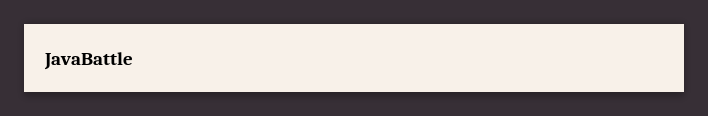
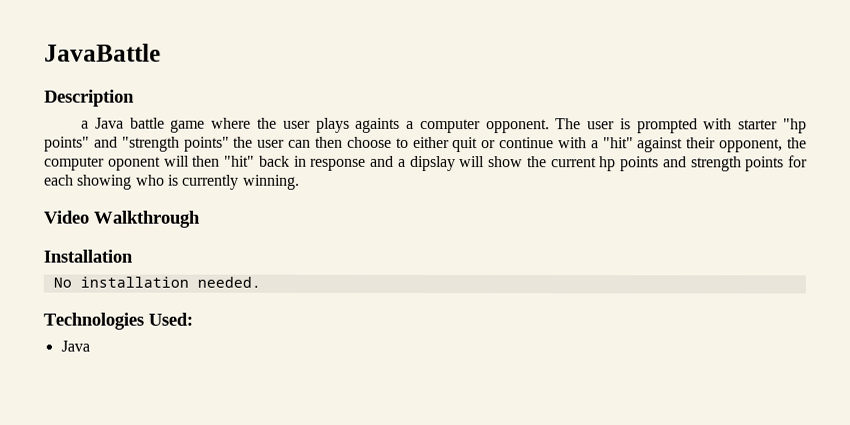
+ Description
+ a Java battle game where the user plays againts a computer opponent. The user is prompted with starter "hp points" and "strength points" the user can then choose to either quit or continue with a "hit" against their opponent, the computer oponent will then "hit" back in response and a dipslay will show the current hp points and strength points for each showing who is currently winning.
+ Video Walkthrough
+ Installation
+ No installation needed.
+ Technologies Used:
+ Java

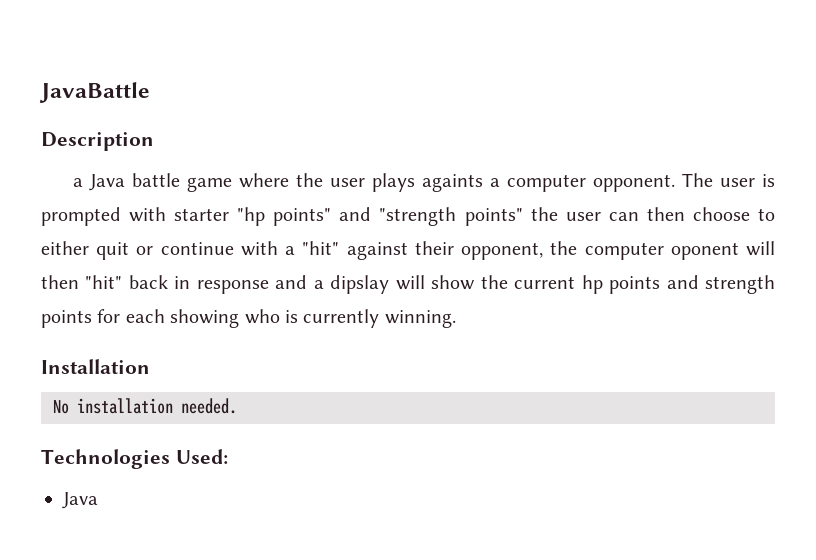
- Video Walkthrough

